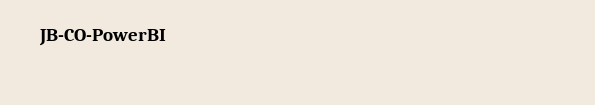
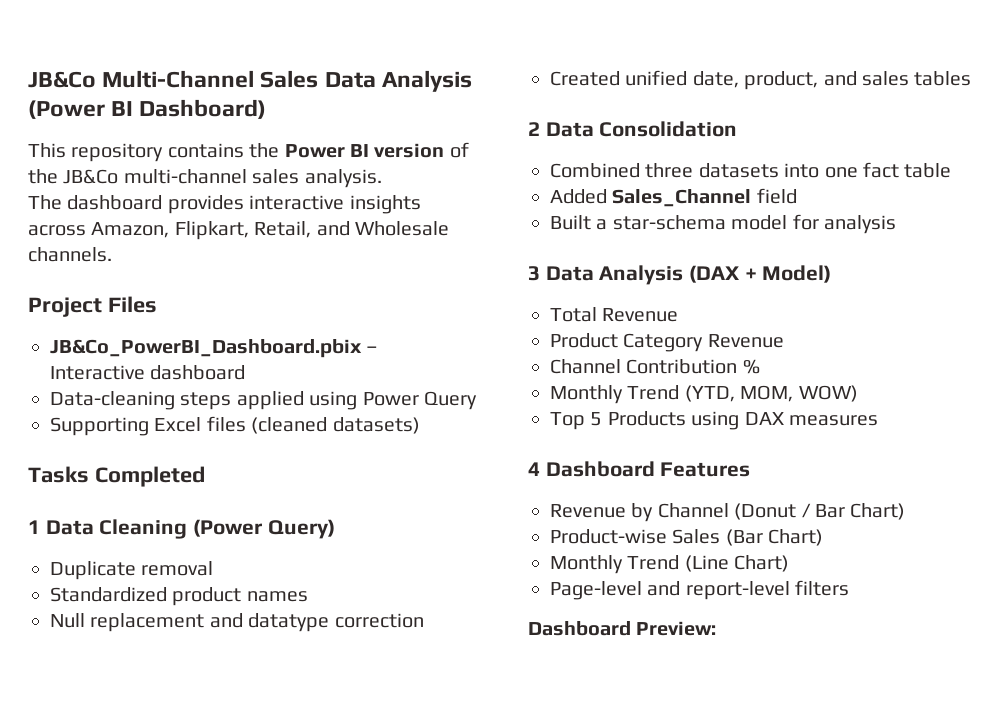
- JB-CO-PowerBI
+ JB&Co Multi-Channel Sales Data Analysis (Power BI Dashboard)
+ This repository contains the Power BI version of the JB&Co multi-channel sales analysis.
+ The dashboard provides interactive insights across Amazon, Flipkart, Retail, and Wholesale channels.
+ Project Files
+ JB&Co_PowerBI_Dashboard.pbix – Interactive dashboard
+ Data-cleaning steps applied using Power Query
+ Supporting Excel files (cleaned datasets)
+ Tasks Completed
+ 1 Data Cleaning (Power Query)
+ Duplicate removal
+ Standardized product names
+ Null replacement and datatype correction
+ Created unified date, product, and sales tables
+ 2 Data Consolidation
+ Combined three datasets into one fact table
+ Added Sales_Channel field
+ Built a star-schema model for analysis
+ 3 Data Analysis (DAX + Model)
+ Total Revenue
+ Product Category Revenue
+ Channel Contribution %
+ Monthly Trend (YTD, MOM, WOW)
+ Top 5 Products using DAX measures
+ 4 Dashboard Features
+ Revenue by Channel (Donut / Bar Chart)
+ Product-wise Sales (Bar Chart)
+ Monthly Trend (Line Chart)
+ Page-level and report-level filters
+ Dashboard Preview:

